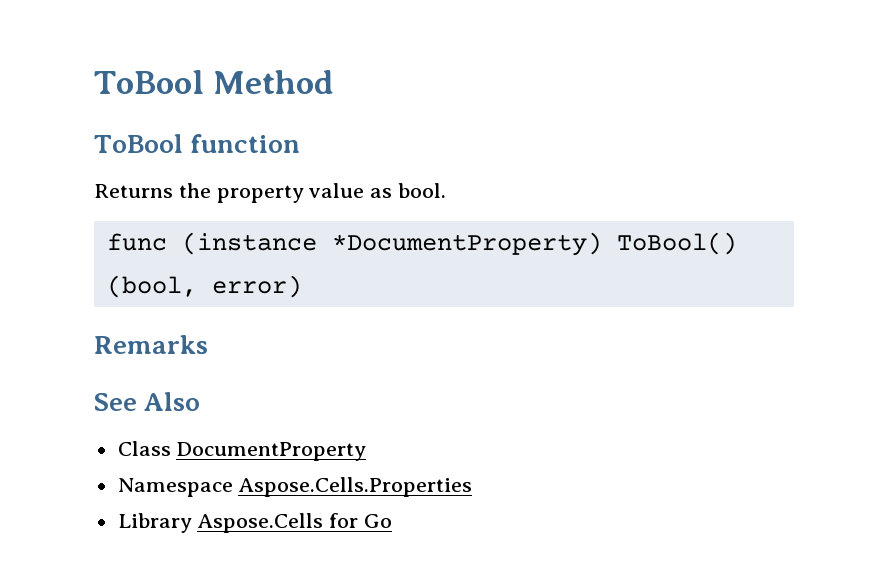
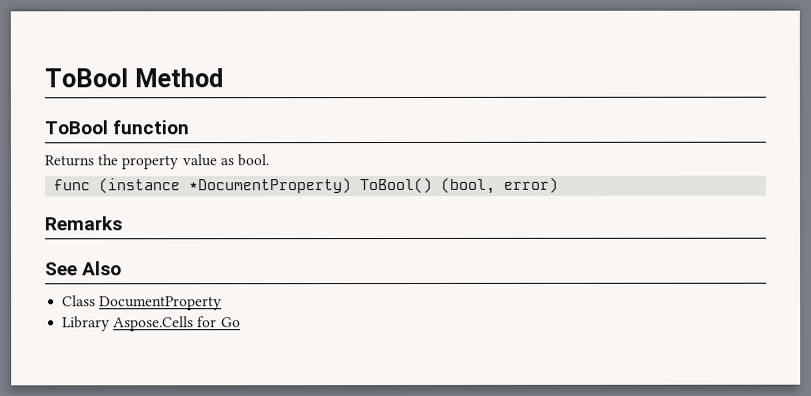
- Namespace Aspose.Cells.Properties

